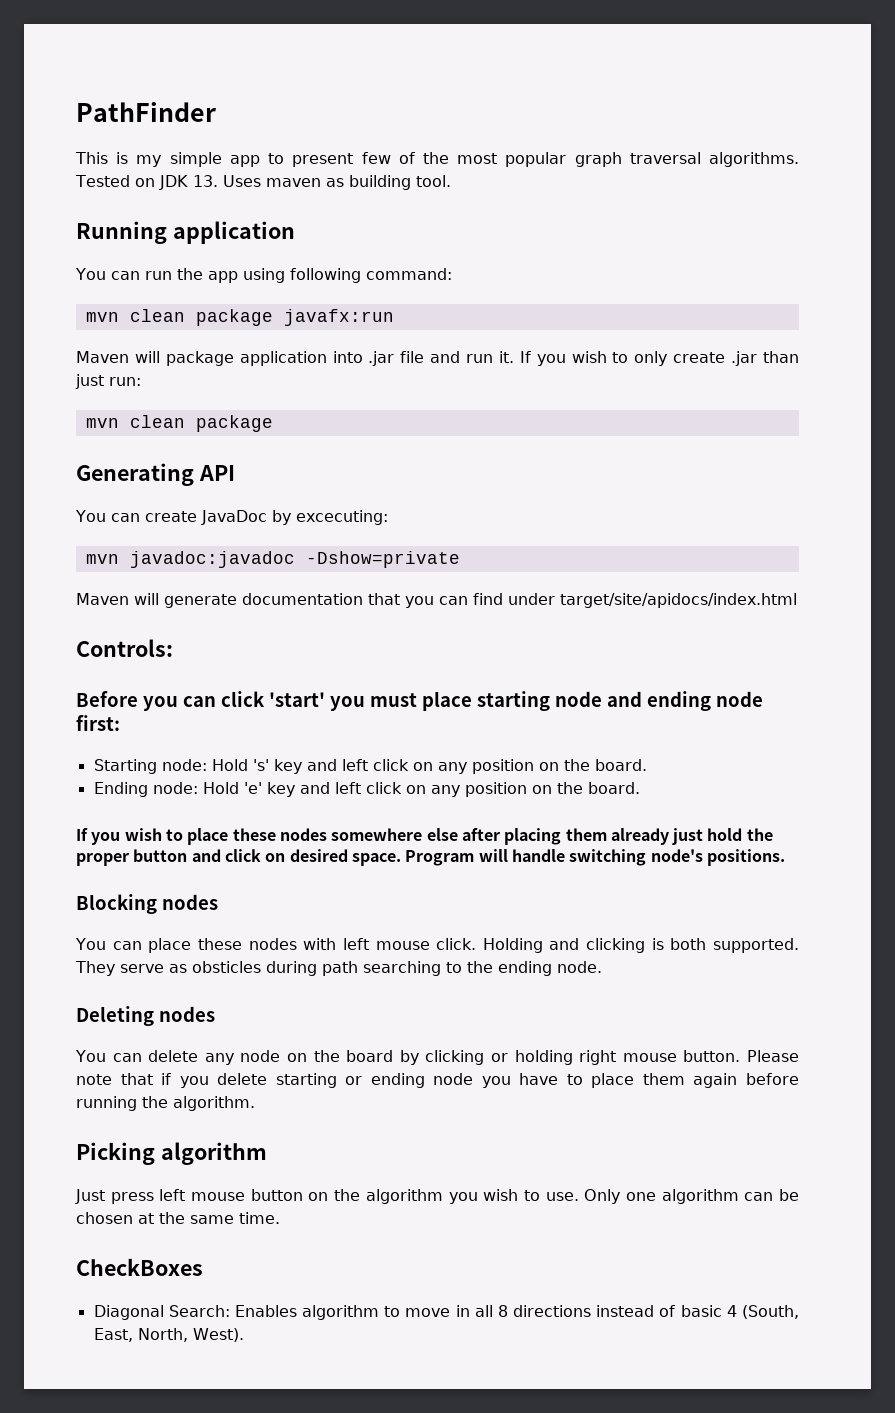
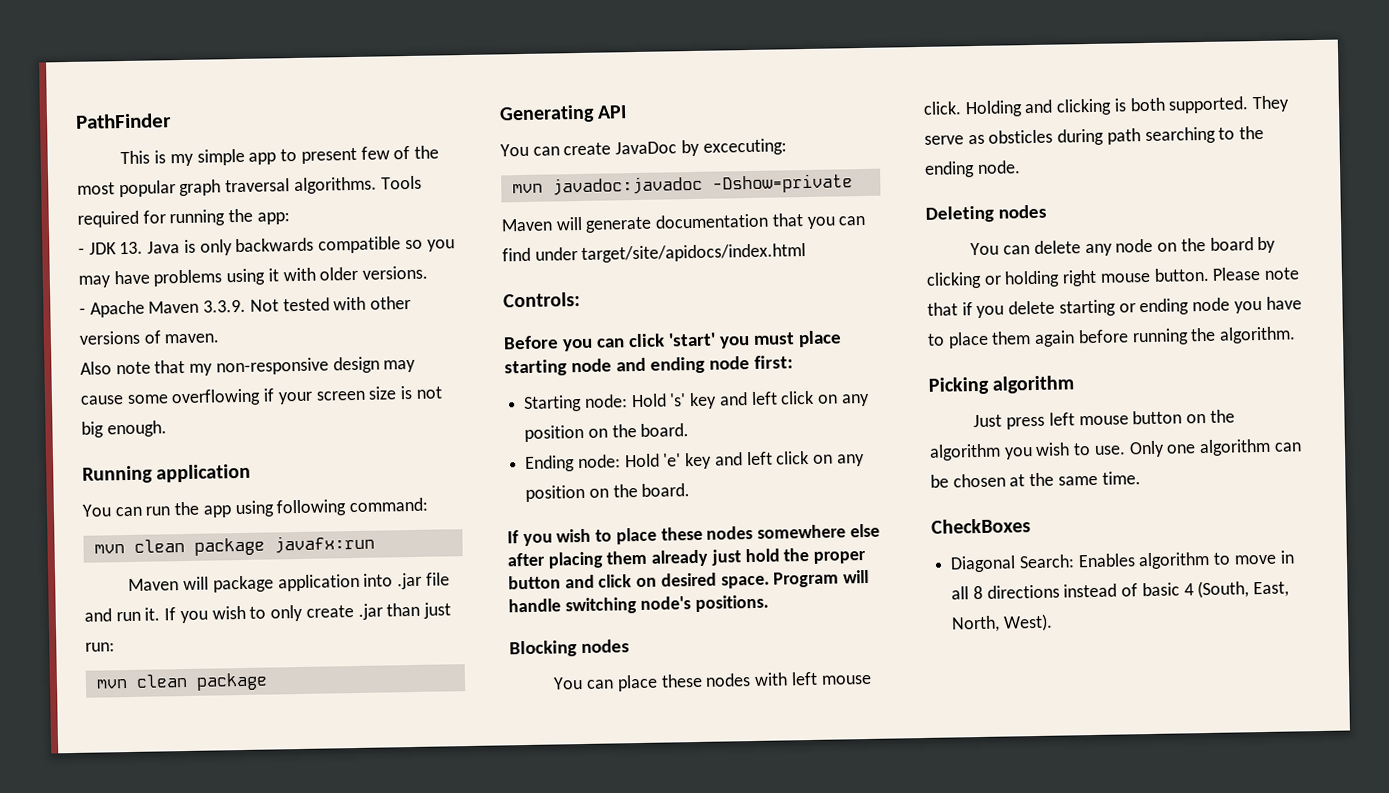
- Tested on JDK 13. Uses maven as building tool.
+ Tools required for running the app:
+ - JDK 13. Java is only backwards compatible so you may have problems using it with older versions.
+ - Apache Maven 3.3.9. Not tested with other versions of maven.
+ Also note that my non-responsive design may cause some overflowing if your screen size is not big enough.

